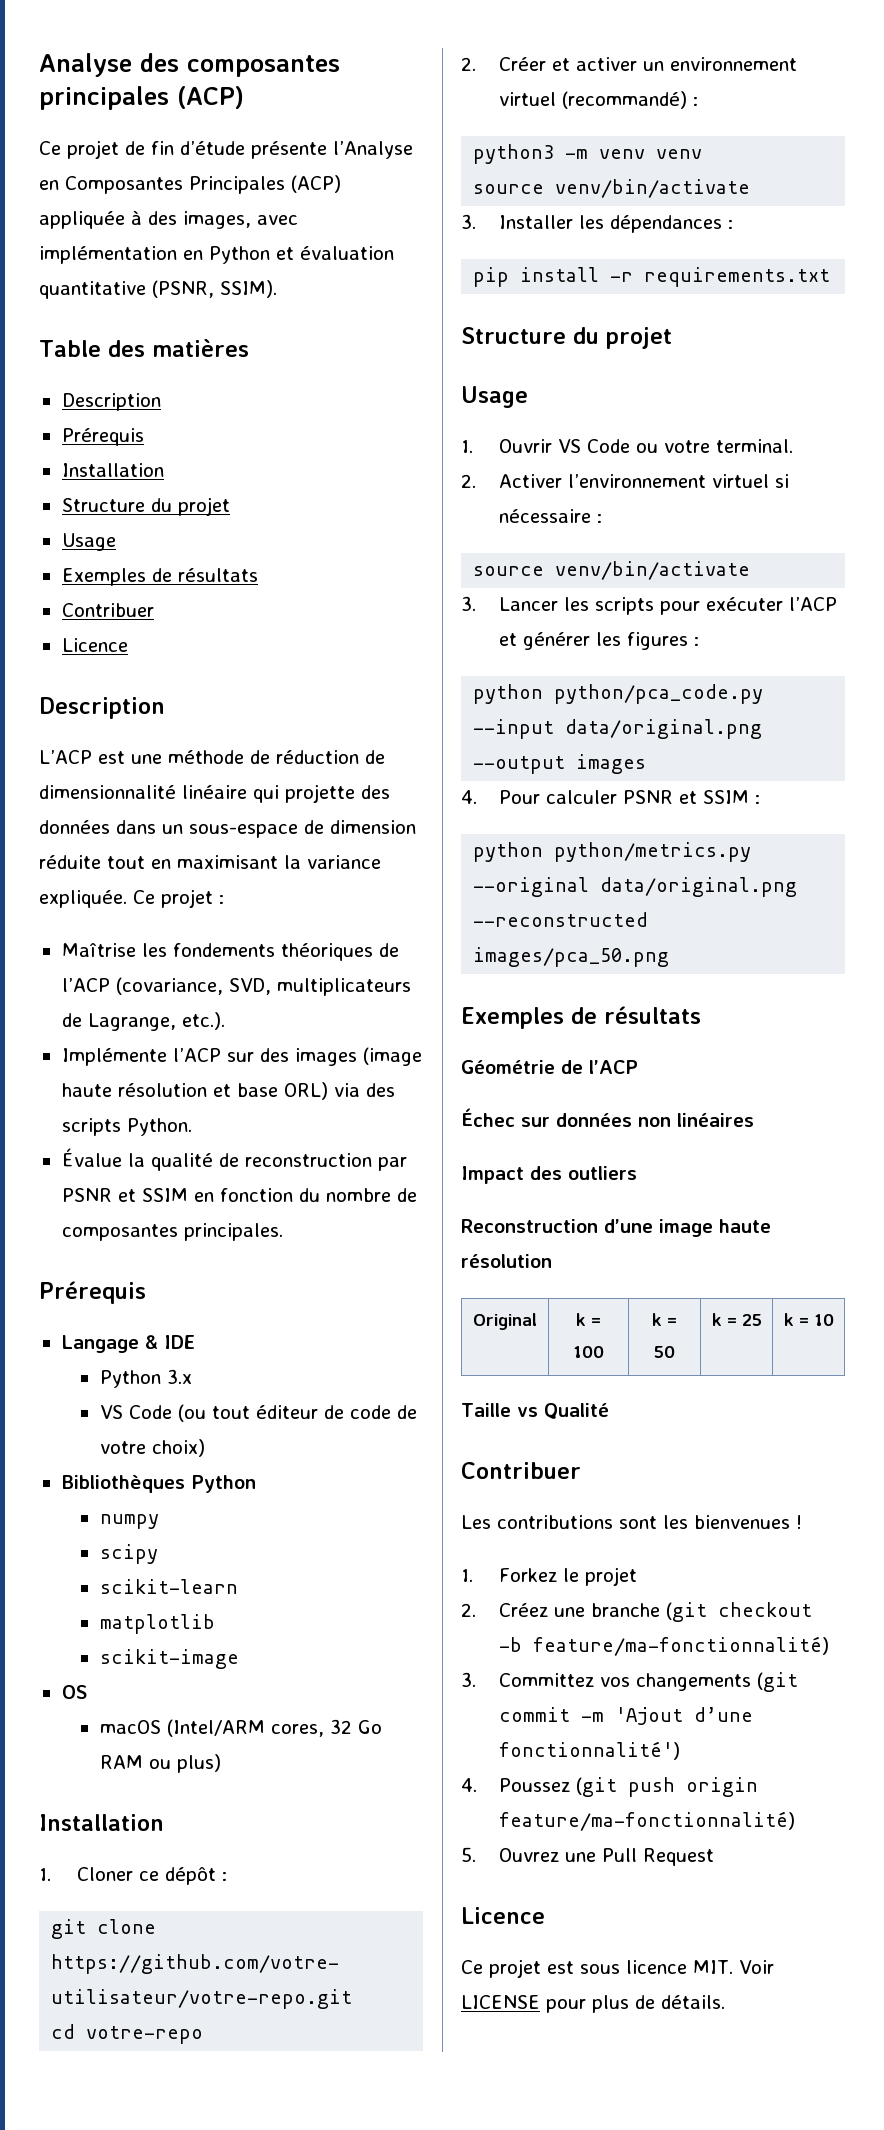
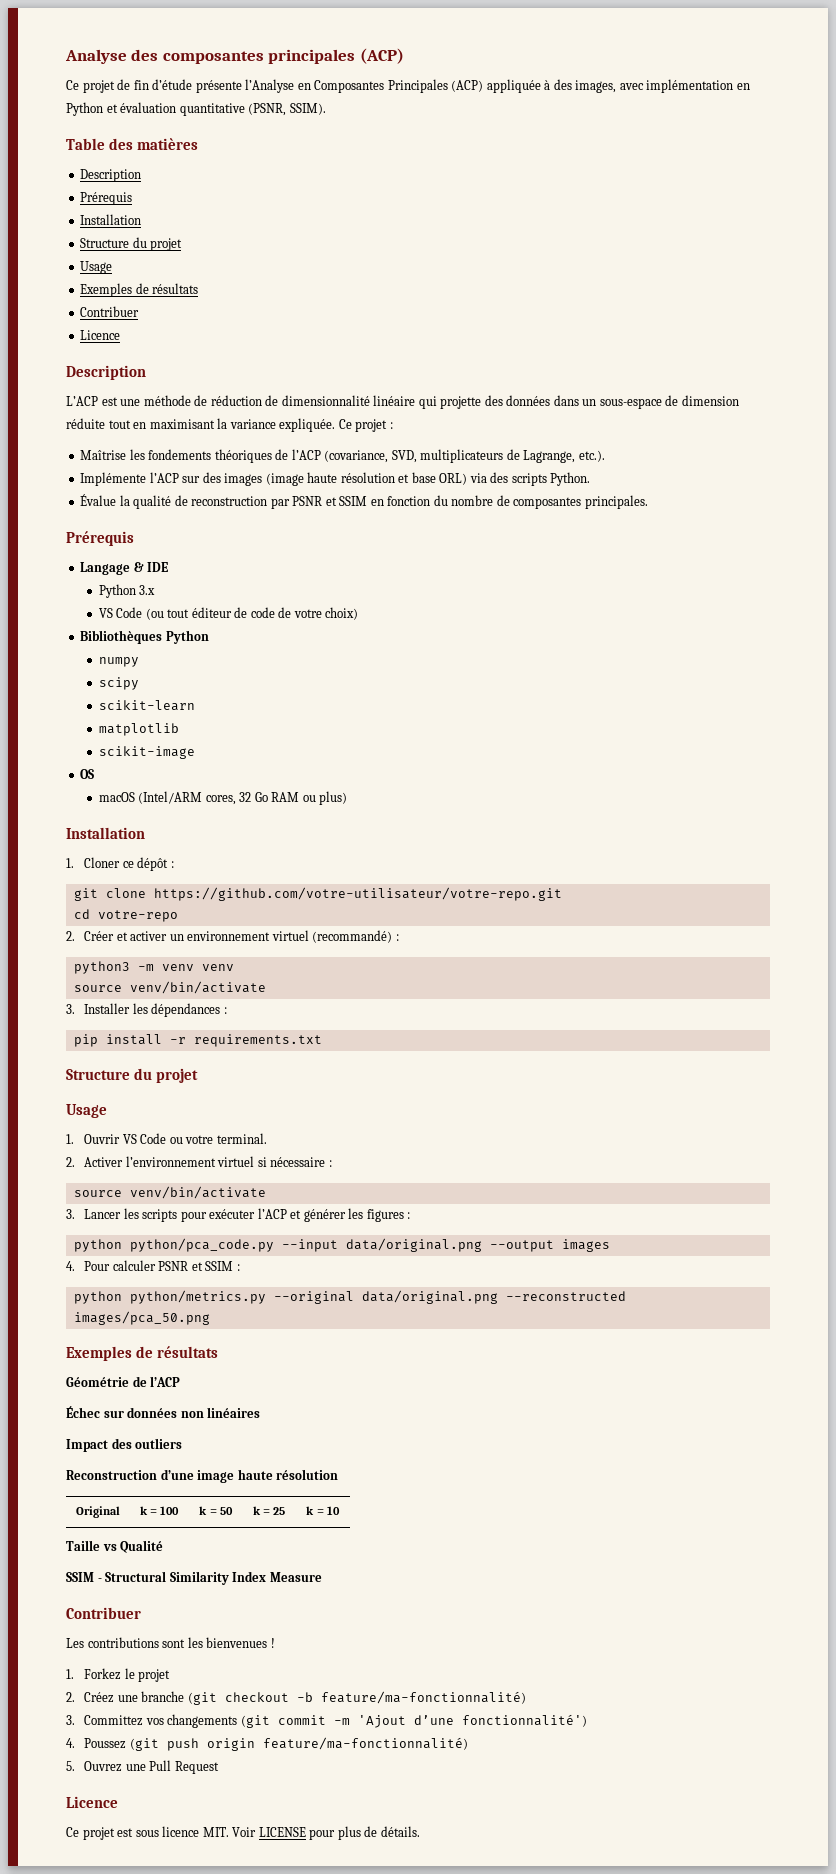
+ SSIM - Structural Similarity Index Measure

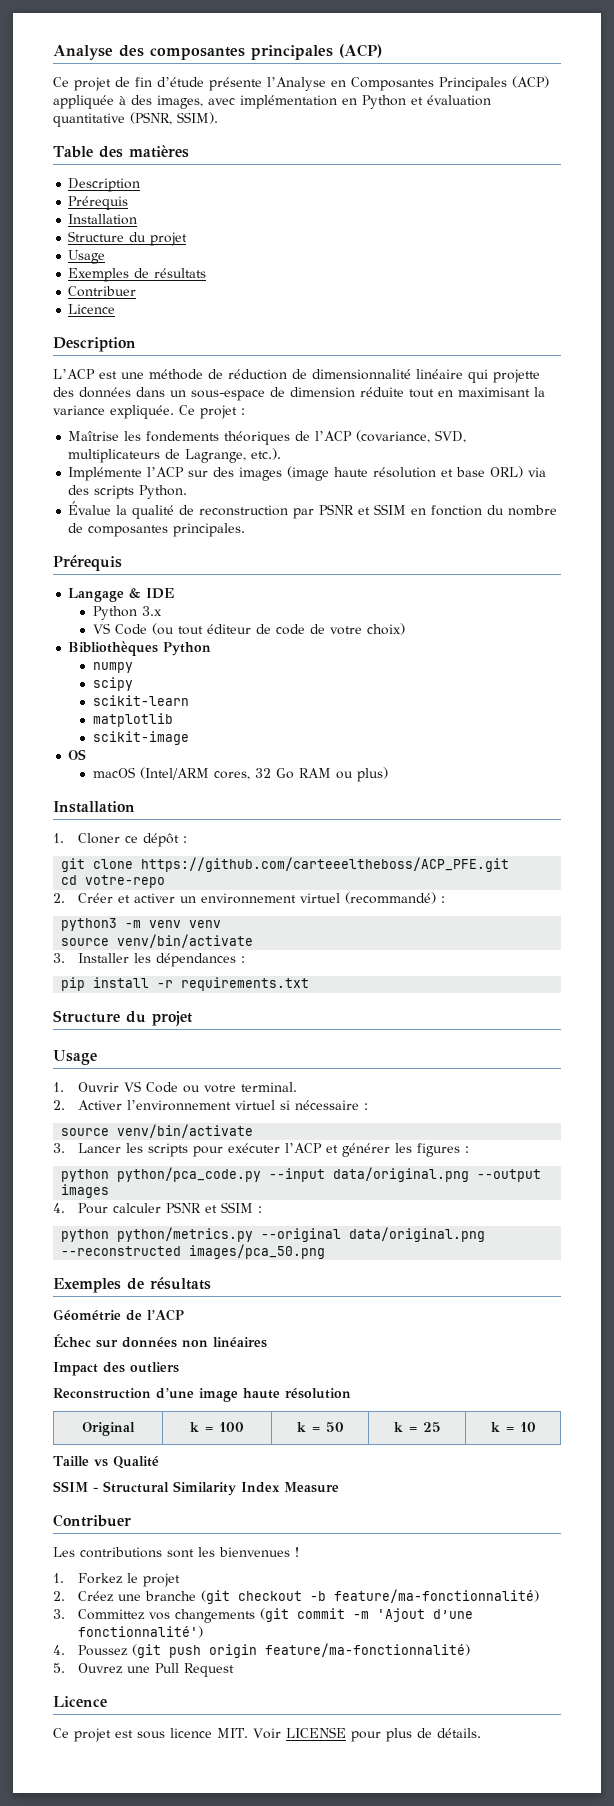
- git clone https://github.com/votre-utilisateur/votre-repo.git
+ git clone https://github.com/carteeeltheboss/ACP_PFE.git

